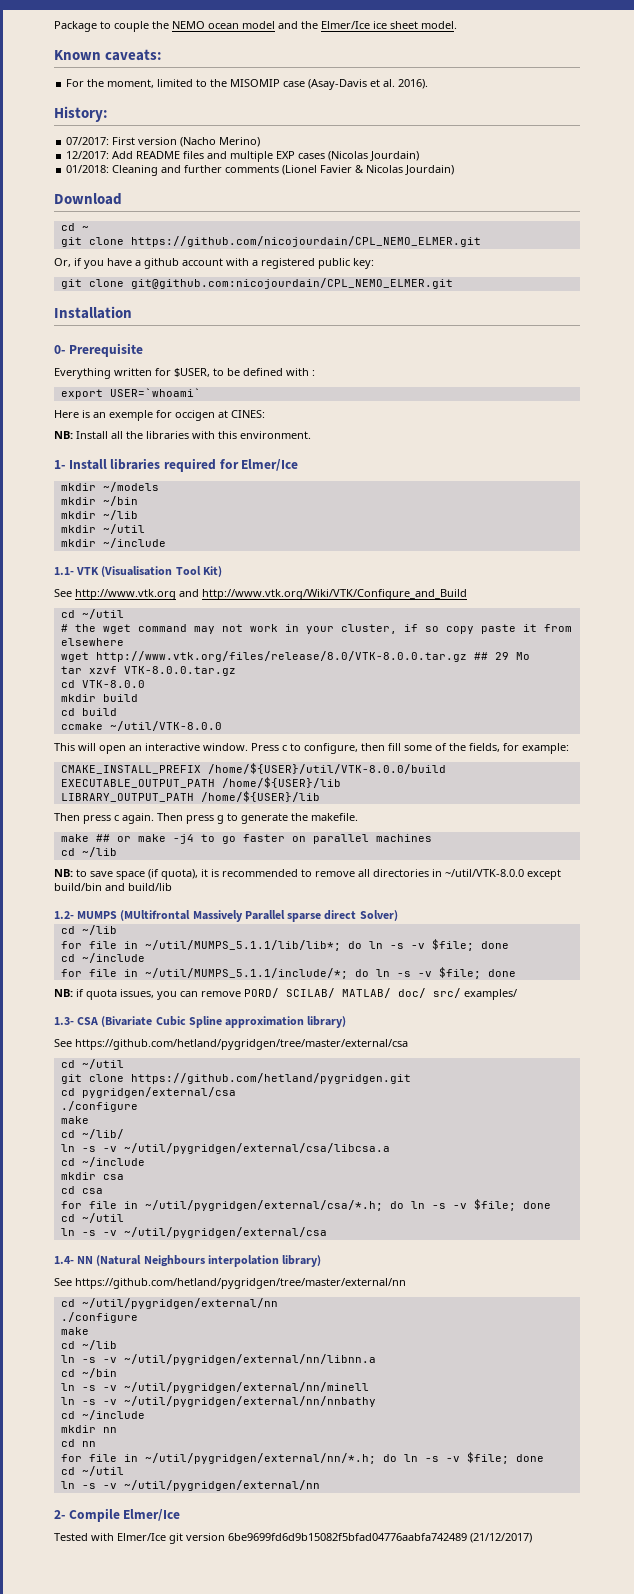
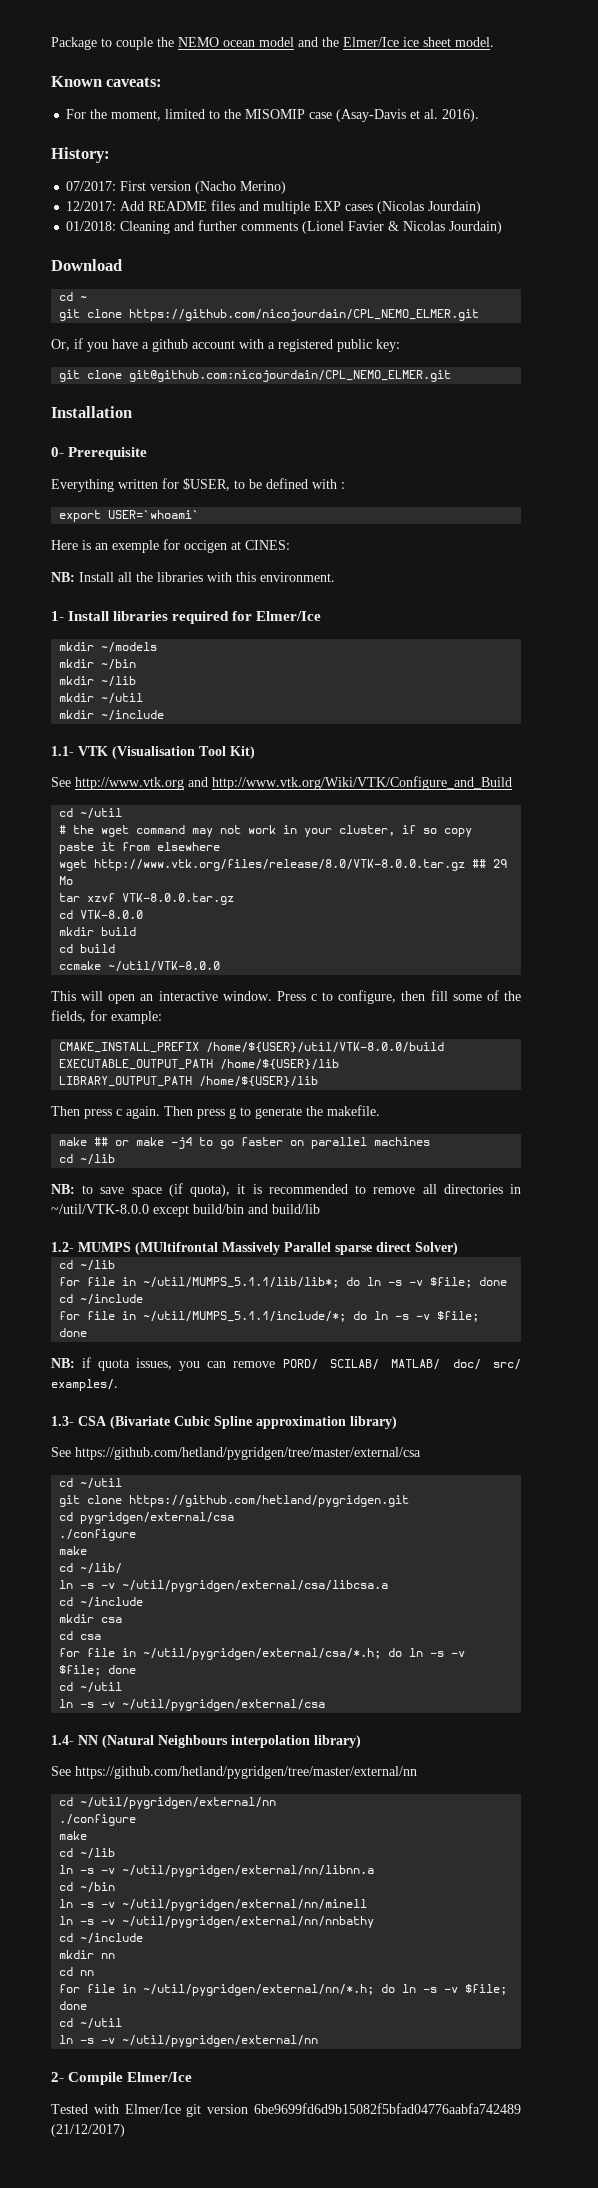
- NB: if quota issues, you can remove PORD/ SCILAB/ MATLAB/ doc/ src/ examples/
+ NB: if quota issues, you can remove PORD/ SCILAB/ MATLAB/ doc/ src/ examples/.

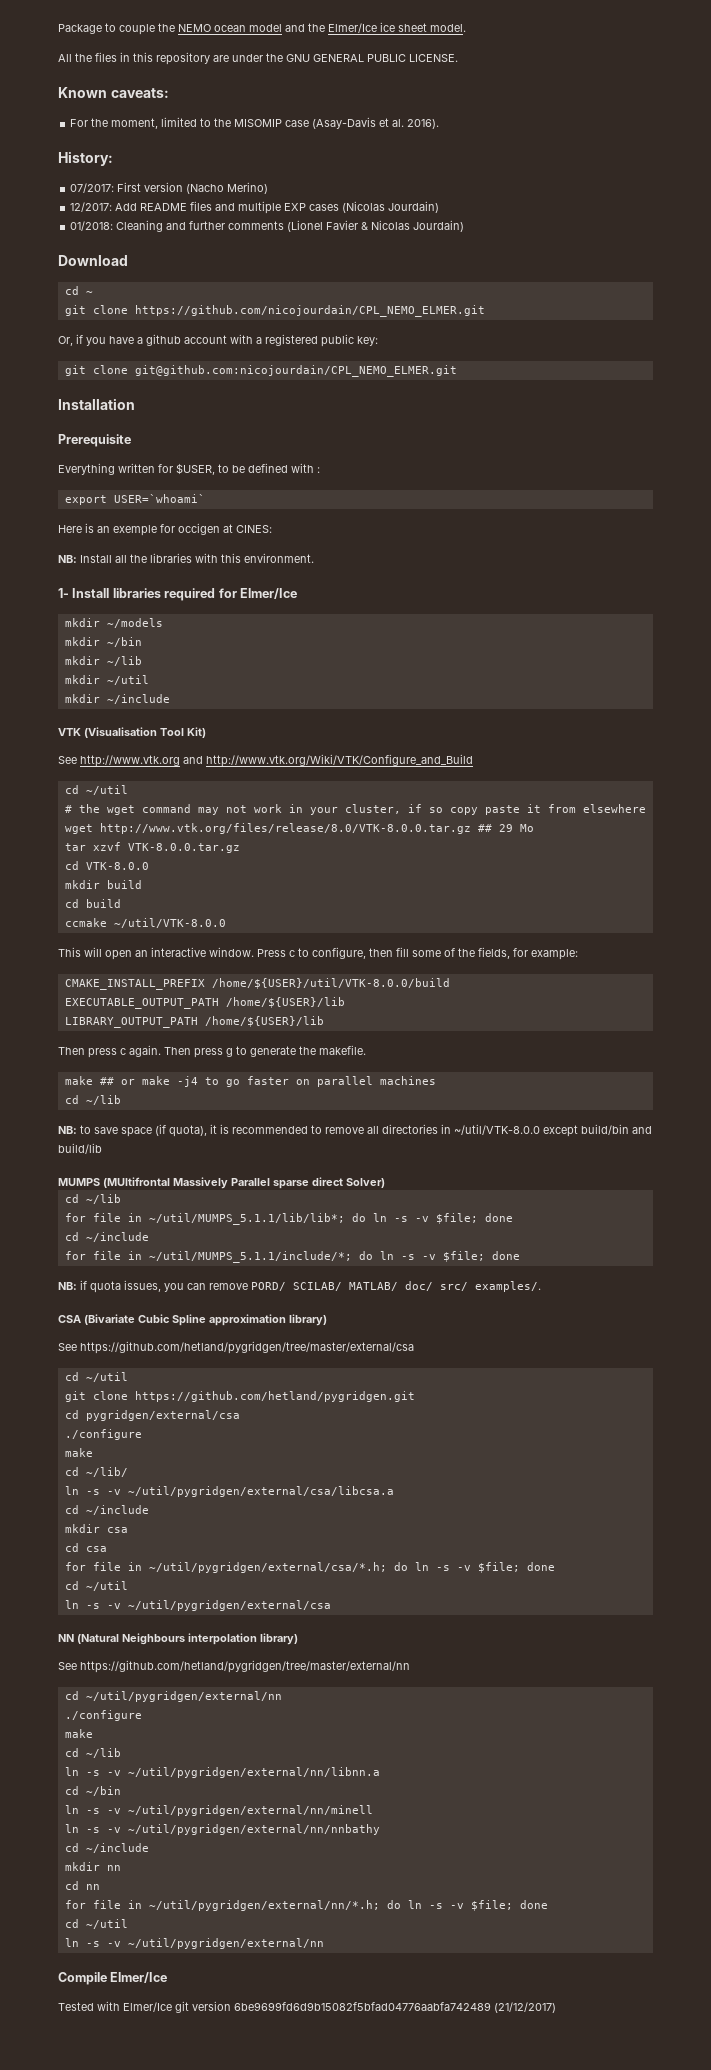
+ All the files in this repository are under the GNU GENERAL PUBLIC LICENSE.
- 0- Prerequisite
+ Prerequisite
- 1.1- VTK (Visualisation Tool Kit)
+ VTK (Visualisation Tool Kit)
- 1.2- MUMPS (MUltifrontal Massively Parallel sparse direct Solver)
+ MUMPS (MUltifrontal Massively Parallel sparse direct Solver)
- 1.3- CSA (Bivariate Cubic Spline approximation library)
+ CSA (Bivariate Cubic Spline approximation library)
- 1.4- NN (Natural Neighbours interpolation library)
+ NN (Natural Neighbours interpolation library)
- 2- Compile Elmer/Ice
+ Compile Elmer/Ice

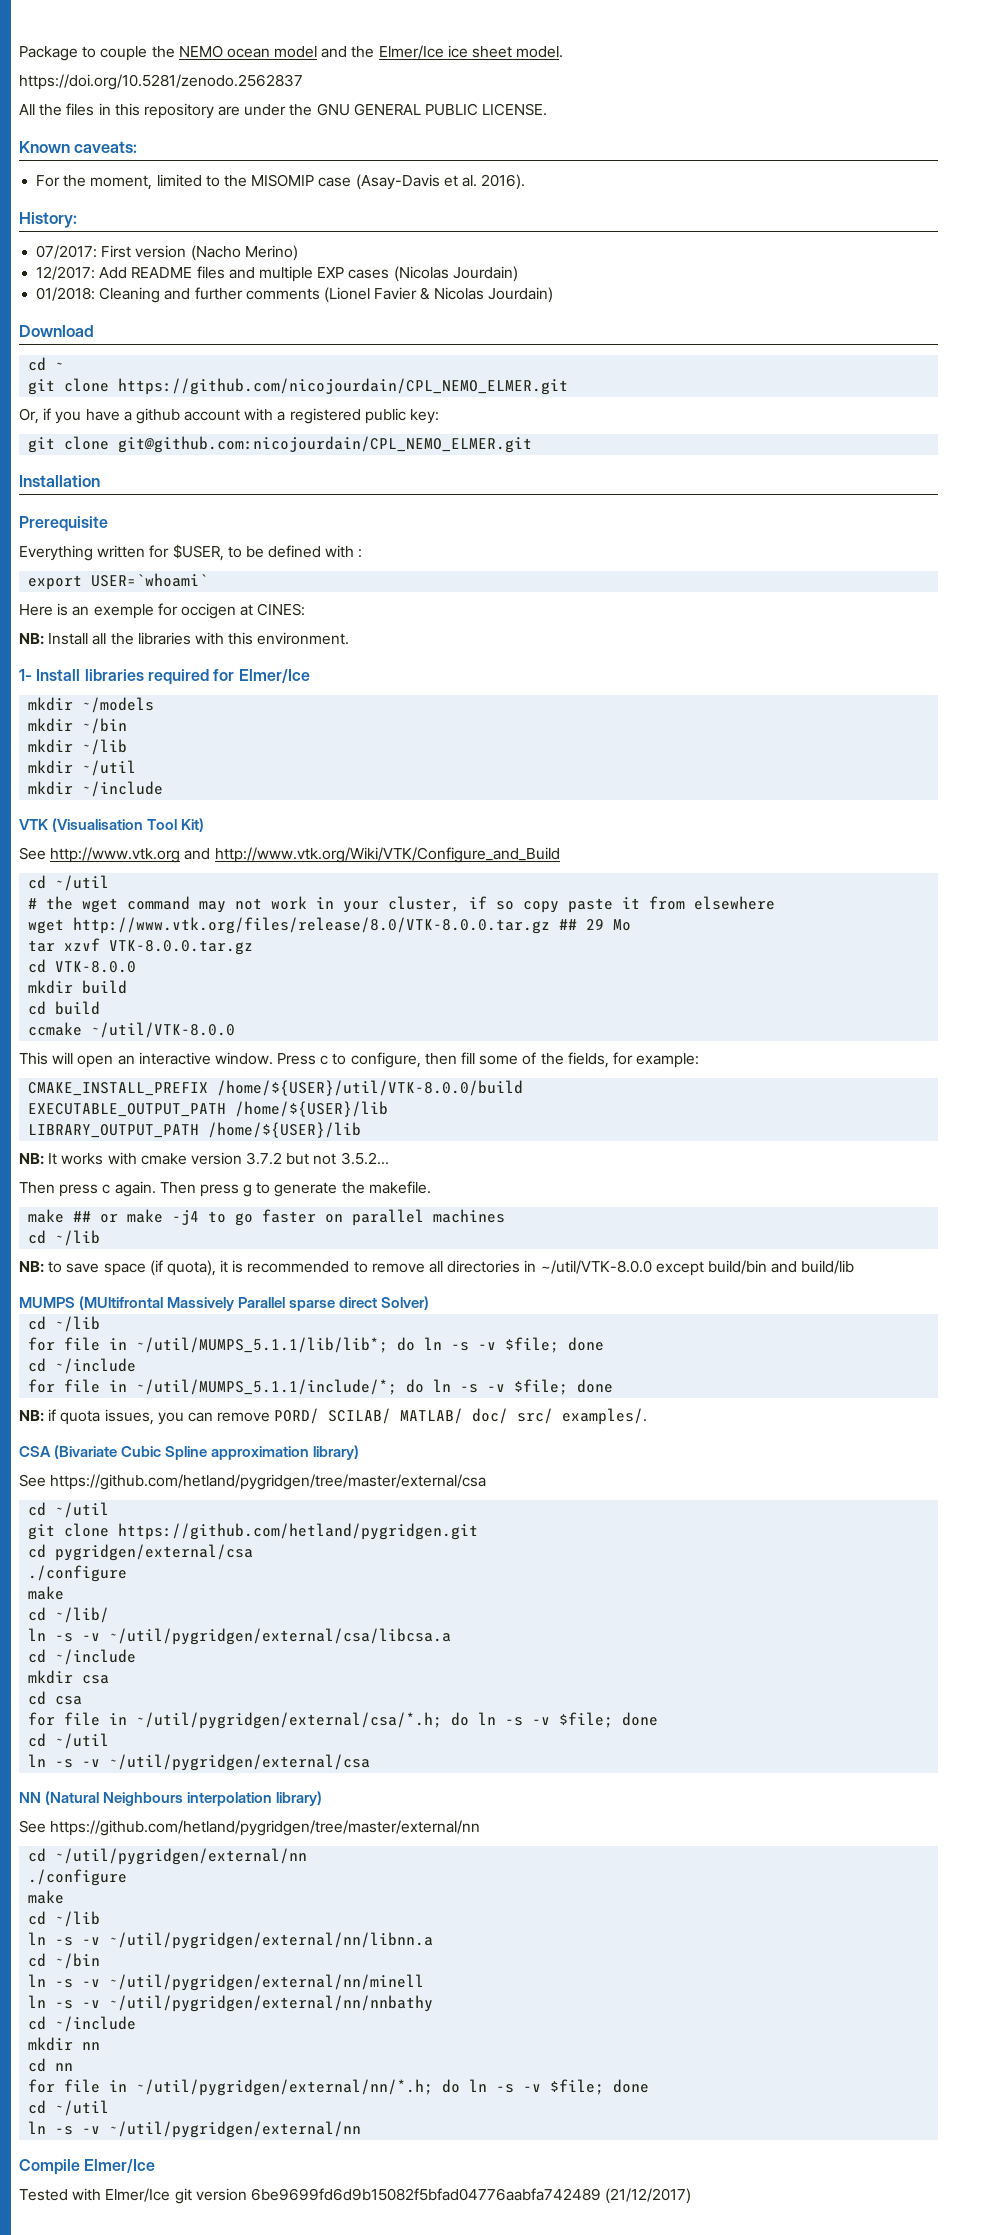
+ https://doi.org/10.5281/zenodo.2562837
+ NB: It works with cmake version 3.7.2 but not 3.5.2...

